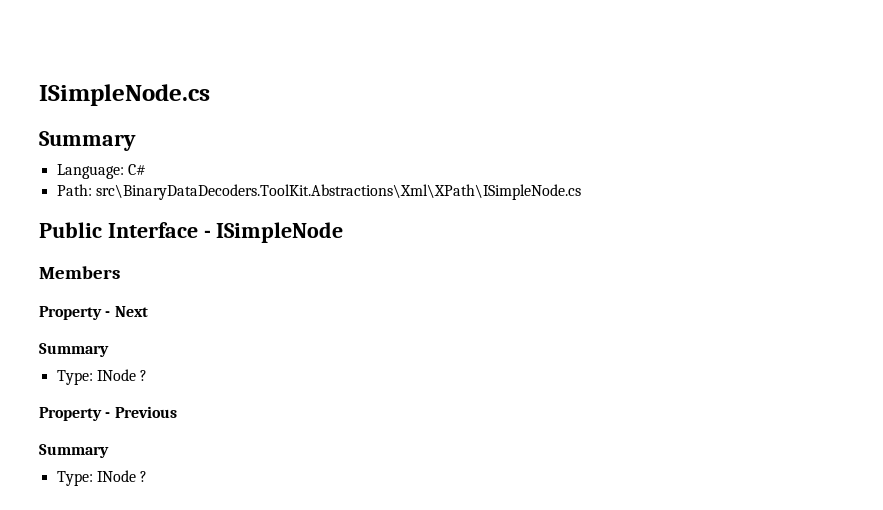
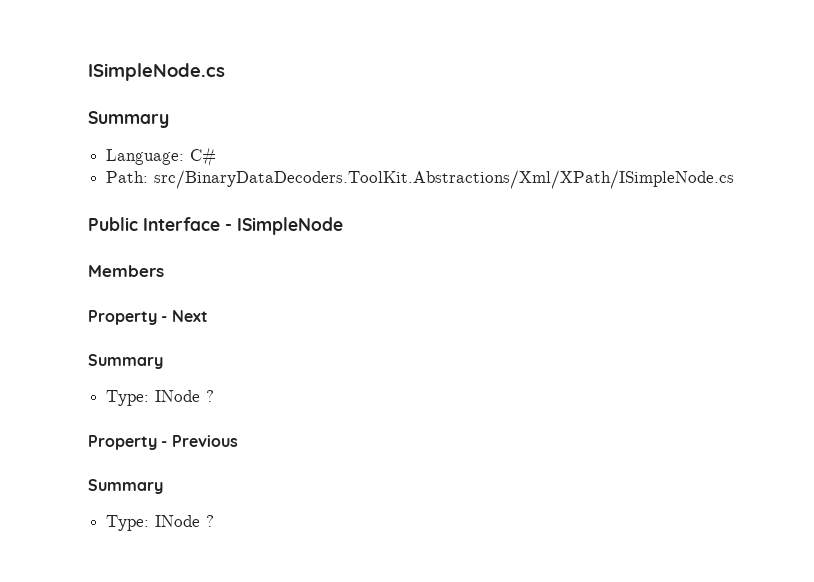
- Path: src\BinaryDataDecoders.ToolKit.Abstractions\Xml\XPath\ISimpleNode.cs
+ Path: src/BinaryDataDecoders.ToolKit.Abstractions/Xml/XPath/ISimpleNode.cs

